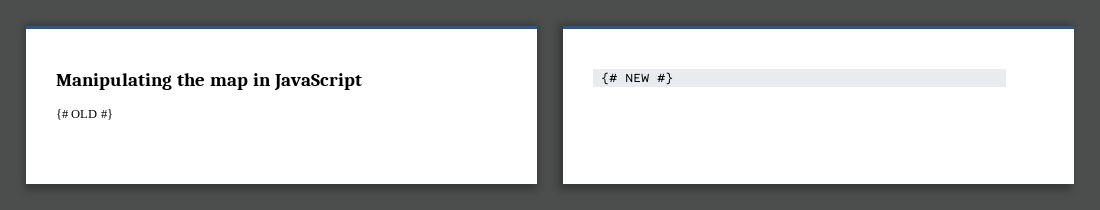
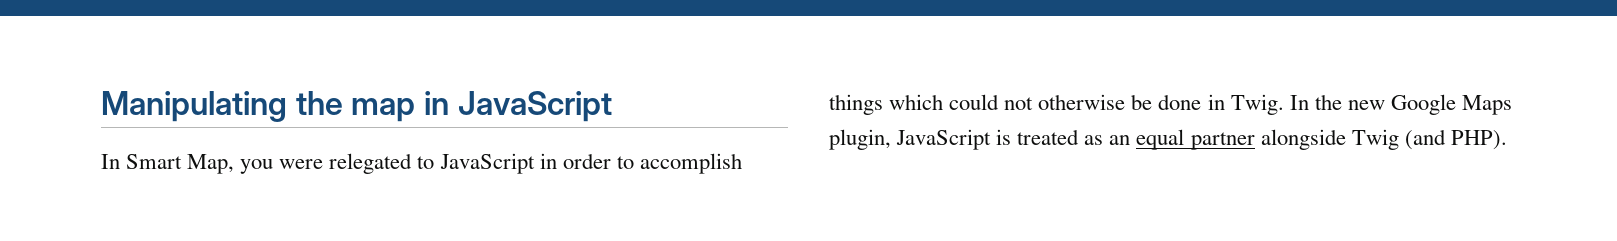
- {# OLD #}
- {# NEW #}
+ In Smart Map, you were relegated to JavaScript in order to accomplish things which could not otherwise be done in Twig. In the new Google Maps plugin, JavaScript is treated as an equal partner alongside Twig (and PHP).

